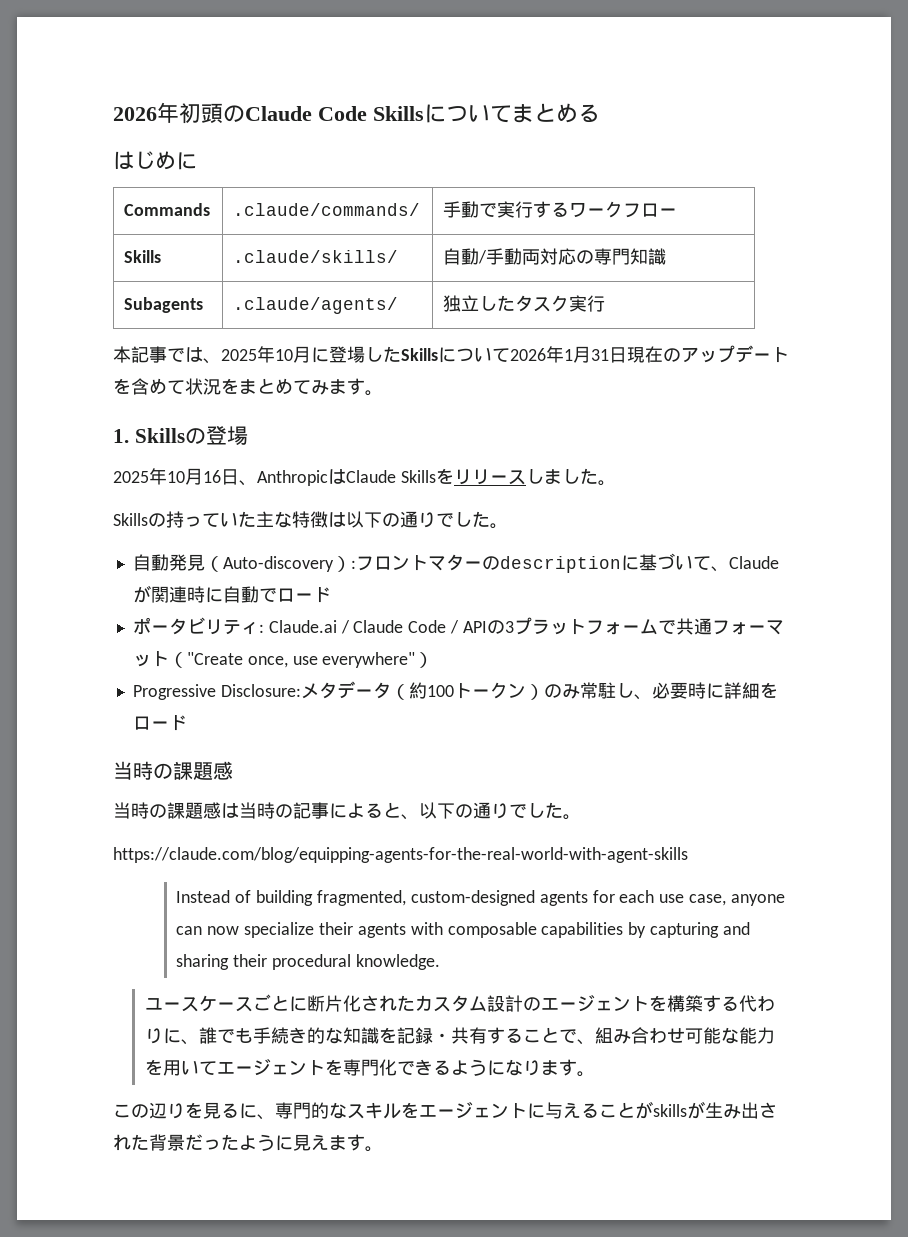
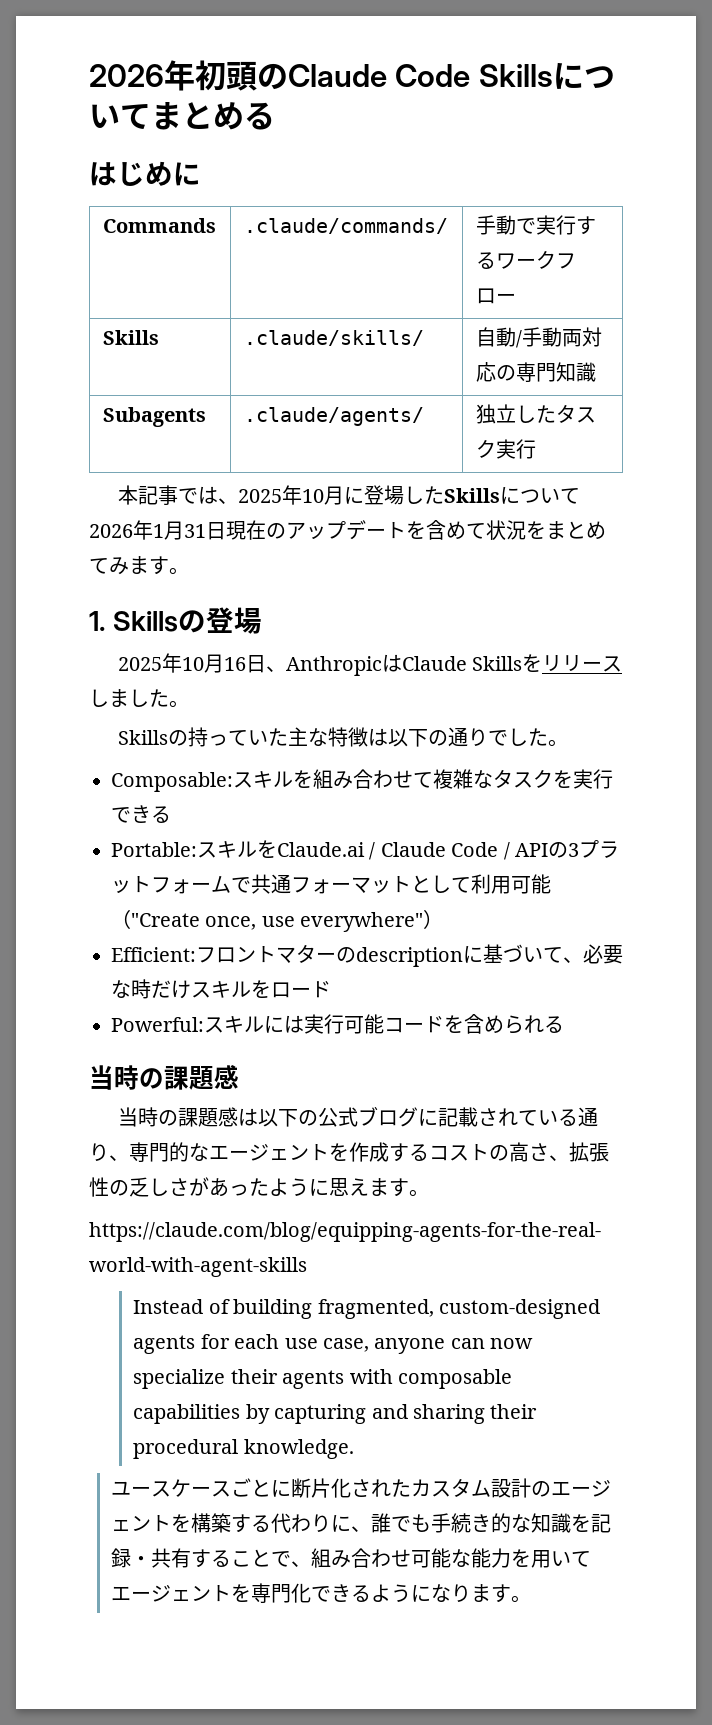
- 自動発見（Auto-discovery）:フロントマターのdescriptionに基づいて、Claudeが関連時に自動でロード
- ポータビリティ: Claude.ai / Claude Code / APIの3プラットフォームで共通フォーマット（"Create once, use everywhere"）
+ Composable:スキルを組み合わせて複雑なタスクを実行できる
+ Portable:スキルをClaude.ai / Claude Code / APIの3プラットフォームで共通フォーマットとして利用可能（"Create once, use everywhere"）
- Progressive Disclosure:メタデータ（約100トークン）のみ常駐し、必要時に詳細をロード
+ Efficient:フロントマターのdescriptionに基づいて、必要な時だけスキルをロード
+ Powerful:スキルには実行可能コードを含められる
- 当時の課題感は当時の記事によると、以下の通りでした。
+ 当時の課題感は以下の公式ブログに記載されている通り、専門的なエージェントを作成するコストの高さ、拡張性の乏しさがあったように思えます。
- この辺りを見るに、専門的なスキルをエージェントに与えることがskillsが生み出された背景だったように見えます。

